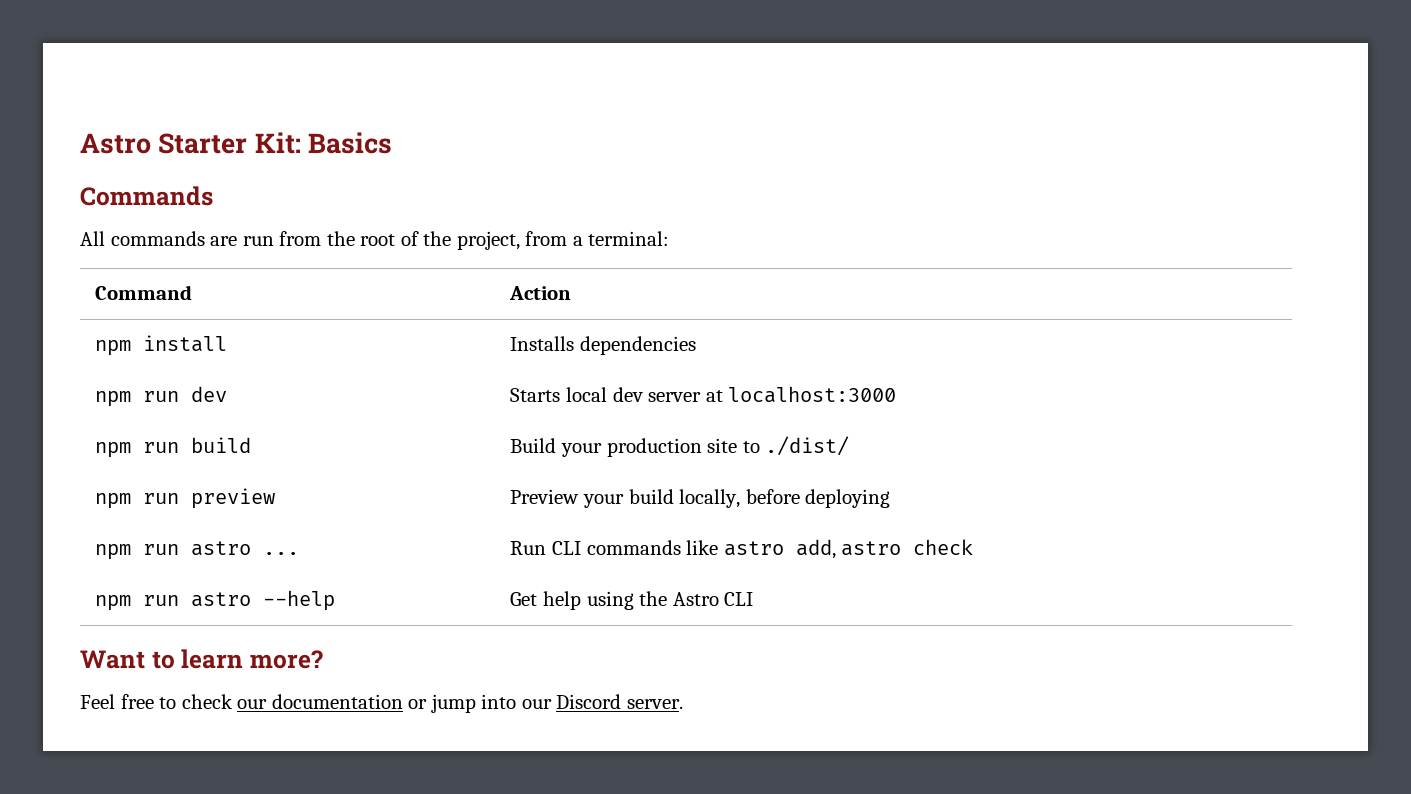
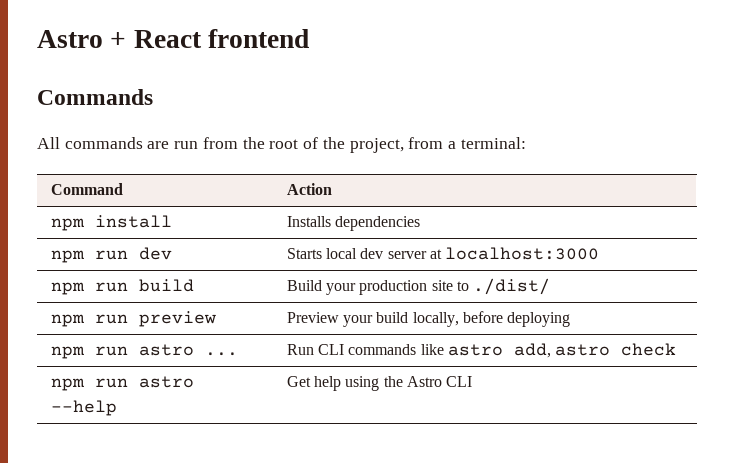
- Astro Starter Kit: Basics
+ Astro + React frontend
- Want to learn more?
- Feel free to check our documentation or jump into our Discord server.

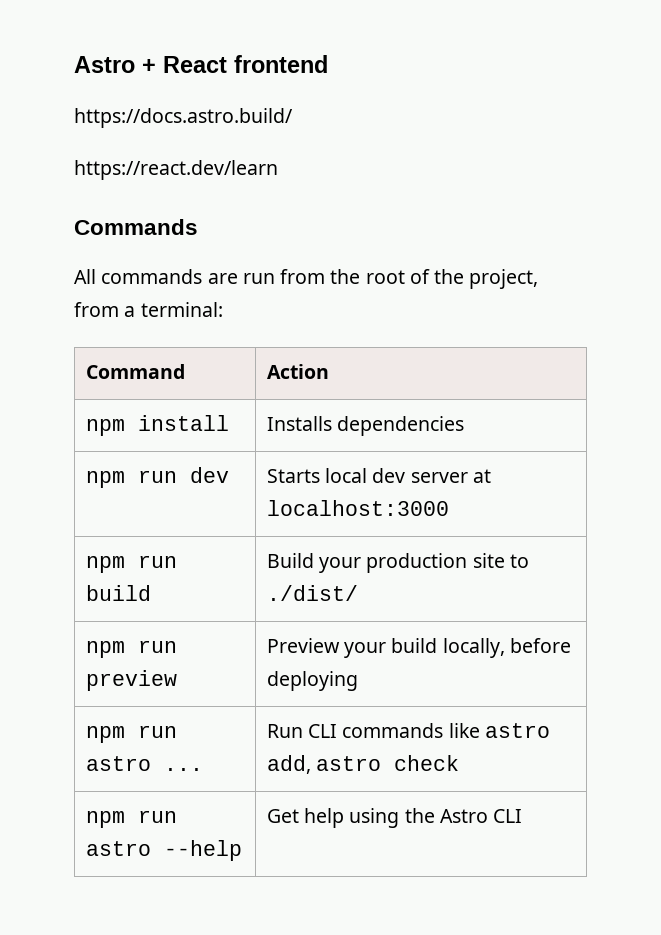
+ https://docs.astro.build/
+ https://react.dev/learn

